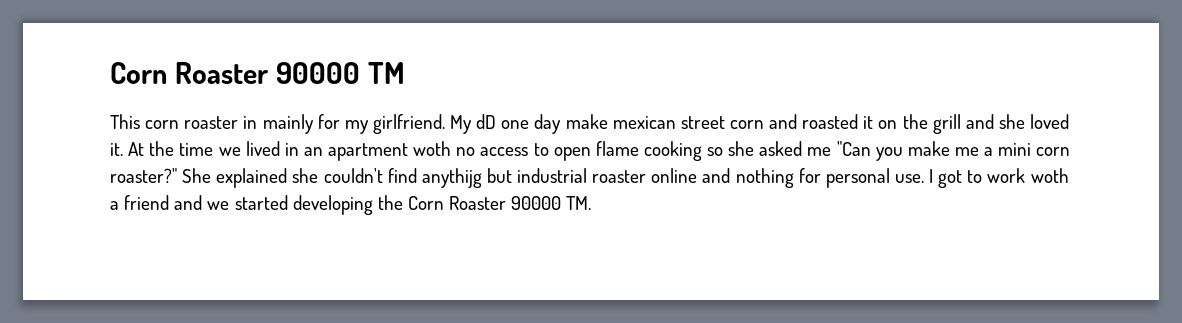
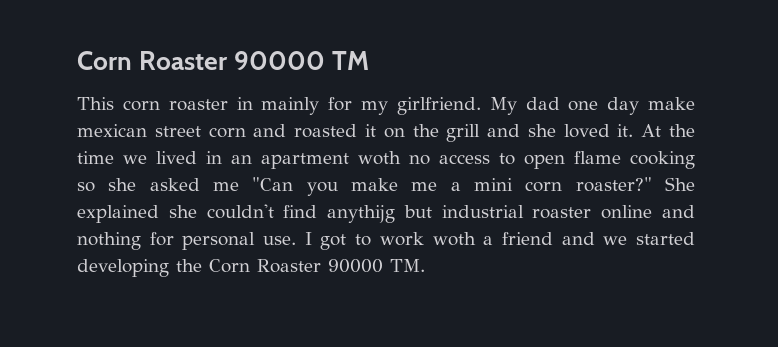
- My dD one day make mexican street corn and roasted it on the grill and she loved it.
+ My dad one day make mexican street corn and roasted it on the grill and she loved it.

